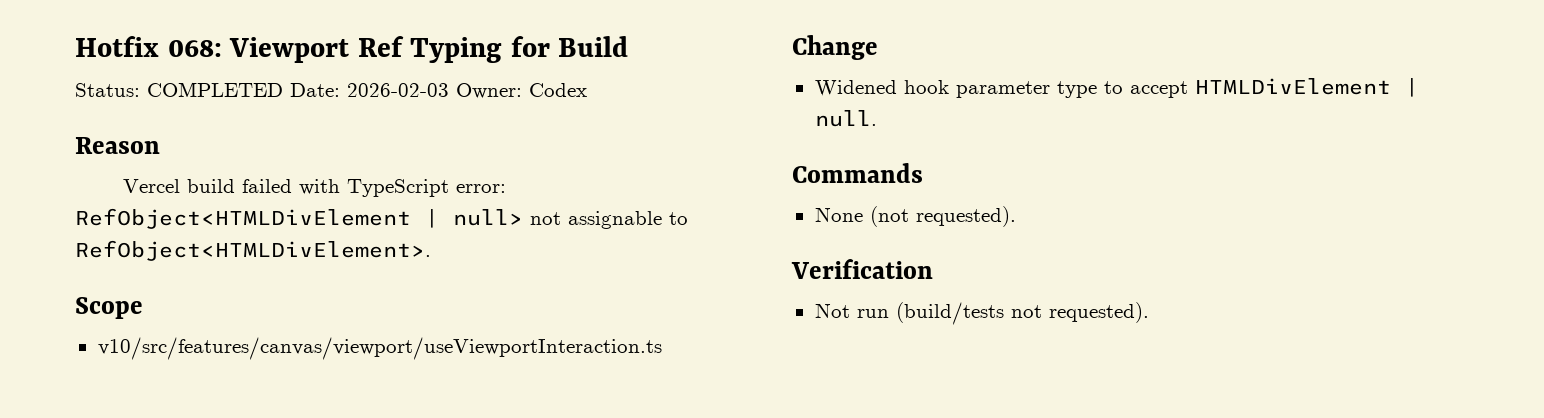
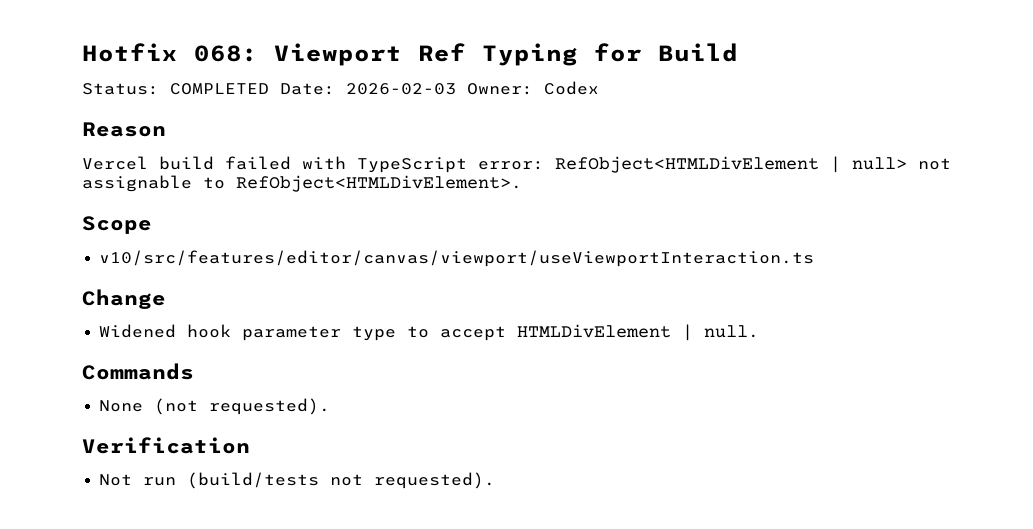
- v10/src/features/canvas/viewport/useViewportInteraction.ts
+ v10/src/features/editor/canvas/viewport/useViewportInteraction.ts

